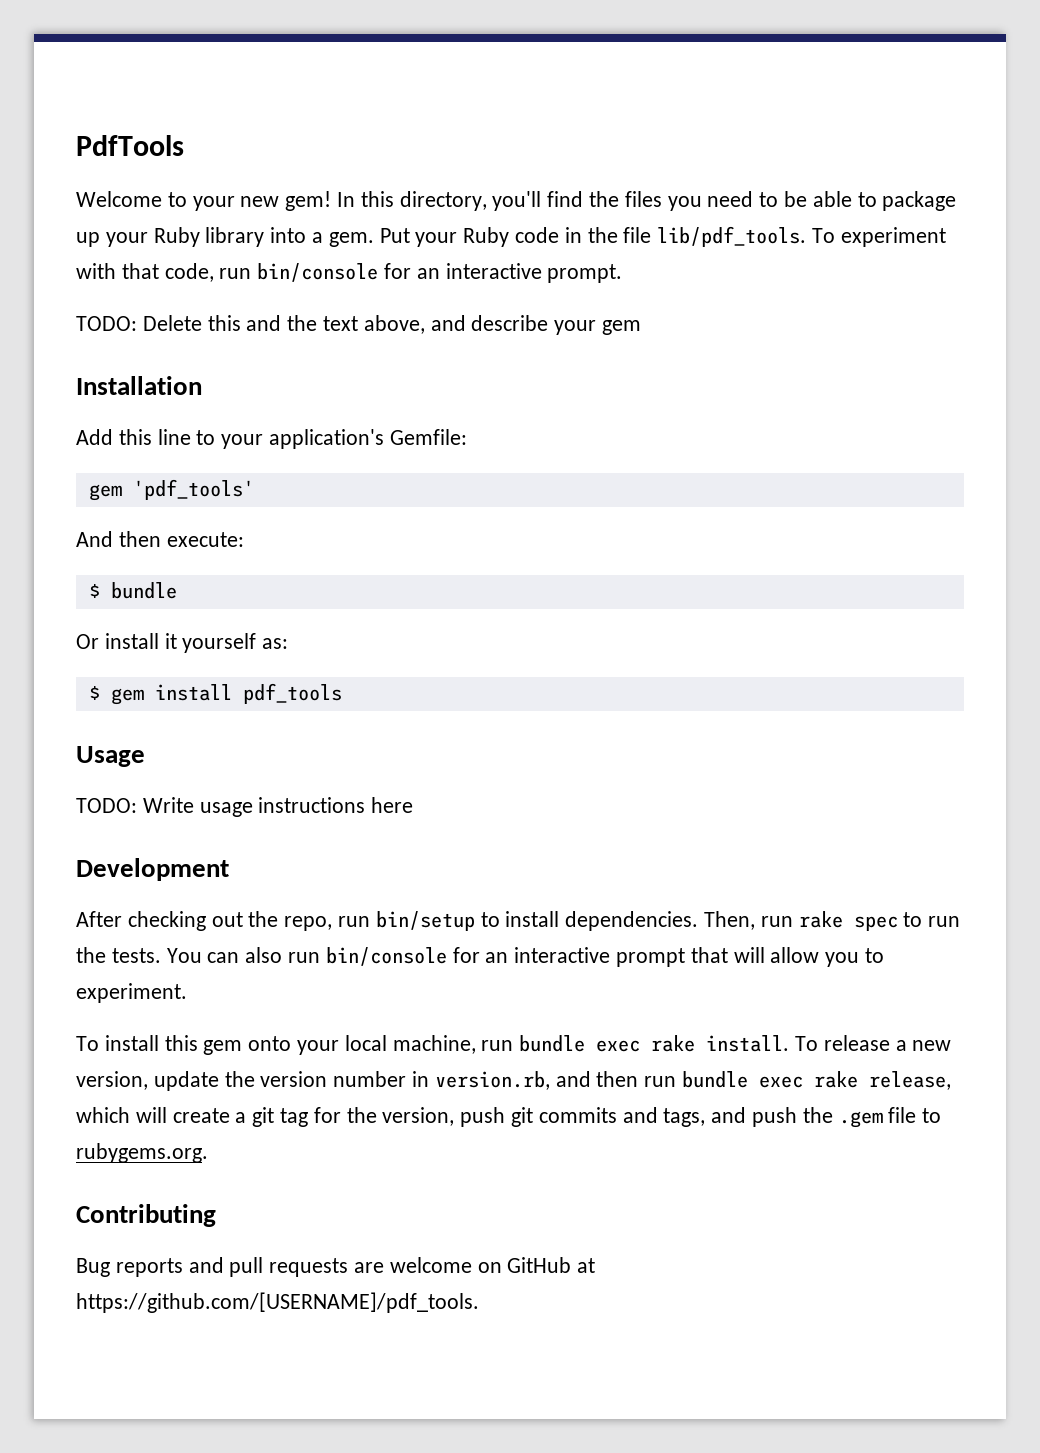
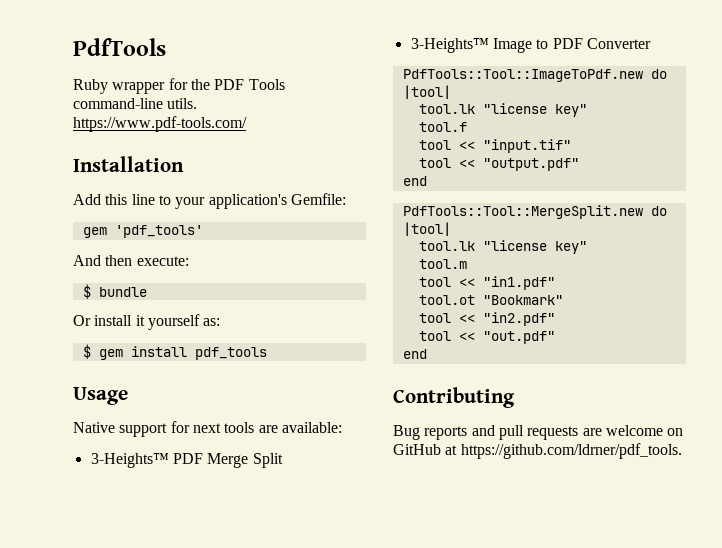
- Welcome to your new gem! In this directory, you'll find the files you need to be able to package up your Ruby library into a gem. Put your Ruby code in the file lib/pdf_tools. To experiment with that code, run bin/console for an interactive prompt.
- TODO: Delete this and the text above, and describe your gem
+ Ruby wrapper for the PDF Tools command-line utils. https://www.pdf-tools.com/
- TODO: Write usage instructions here
- Development
- After checking out the repo, run bin/setup to install dependencies. Then, run rake spec to run the tests. You can also run bin/console for an interactive prompt that will allow you to experiment.
- To install this gem onto your local machine, run bundle exec rake install. To release a new version, update the version number in version.rb, and then run bundle exec rake release, which will create a git tag for the version, push git commits and tags, and push the .gem file to rubygems.org.
+ Native support for next tools are available:
+ 3-Heights™ PDF Merge Split
+ 3-Heights™ Image to PDF Converter
+ PdfTools::Tool::ImageToPdf.new do |tool|
+ tool.lk "license key"
+ tool.f
+ tool << "input.tif"
+ tool << "output.pdf"
+ end
+ PdfTools::Tool::MergeSplit.new do |tool|
+ tool.lk "license key"
+ tool.m
+ tool << "in1.pdf"
+ tool.ot "Bookmark"
+ tool << "in2.pdf"
+ tool << "out.pdf"
+ end
- Bug reports and pull requests are welcome on GitHub at https://github.com/[USERNAME]/pdf_tools.
+ Bug reports and pull requests are welcome on GitHub at https://github.com/ldrner/pdf_tools.

